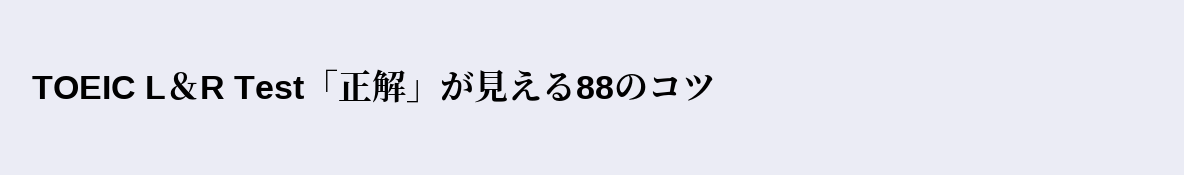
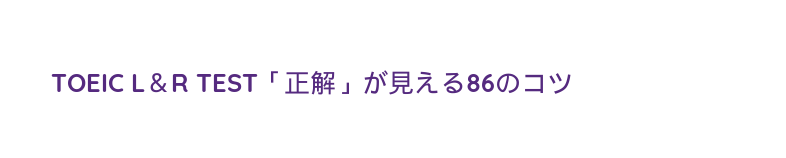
- TOEIC L＆R Test「正解」が見える88のコツ
+ TOEIC L＆R TEST「正解」が見える86のコツ

